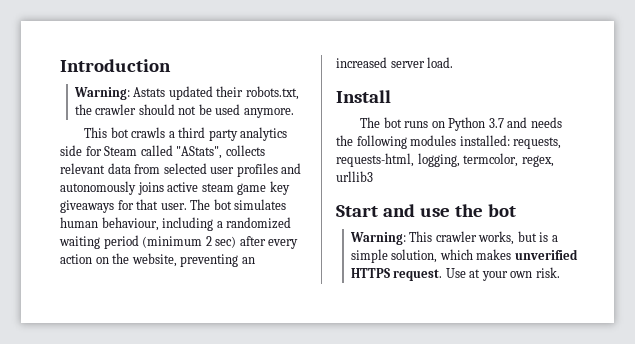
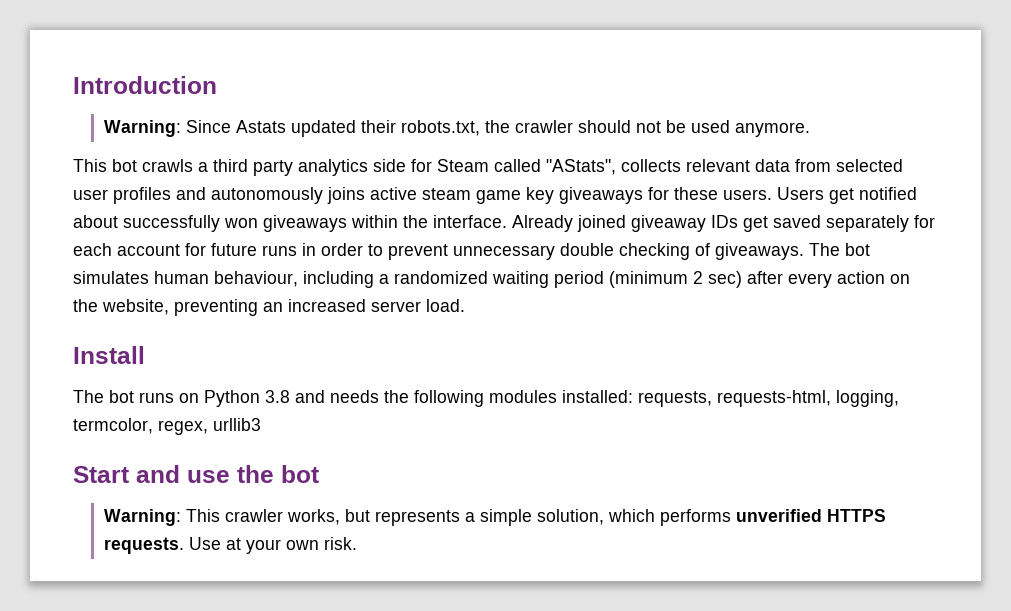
- Warning: Astats updated their robots.txt, the crawler should not be used anymore.
+ Warning: Since Astats updated their robots.txt, the crawler should not be used anymore.
- This bot crawls a third party analytics side for Steam called "AStats", collects relevant data from selected user profiles and autonomously joins active steam game key giveaways for that user.
+ This bot crawls a third party analytics side for Steam called "AStats", collects relevant data from selected user profiles and autonomously joins active steam game key giveaways for these users. Users get notified about successfully won giveaways within the interface. Already joined giveaway IDs get saved separately for each account for future runs in order to prevent unnecessary double checking of giveaways.
- The bot runs on Python 3.7 and needs the following modules installed: requests, requests-html, logging, termcolor, regex, urllib3
+ The bot runs on Python 3.8 and needs the following modules installed: requests, requests-html, logging, termcolor, regex, urllib3
- Warning: This crawler works, but is a simple solution, which makes unverified HTTPS request.
+ Warning: This crawler works, but represents a simple solution, which performs unverified HTTPS requests.

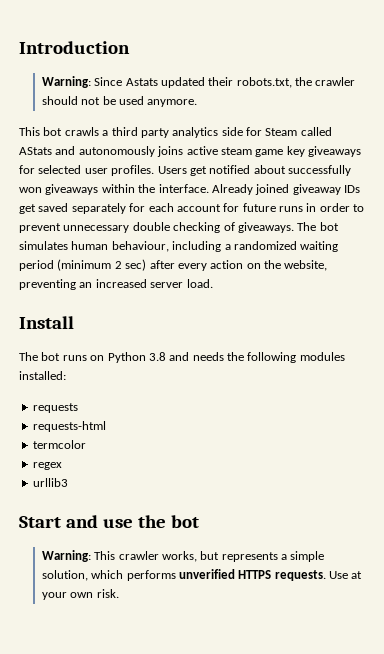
- This bot crawls a third party analytics side for Steam called "AStats", collects relevant data from selected user profiles and autonomously joins active steam game key giveaways for these users.
+ This bot crawls a third party analytics side for Steam called AStats and autonomously joins active steam game key giveaways for selected user profiles.
- The bot runs on Python 3.8 and needs the following modules installed: requests, requests-html, logging, termcolor, regex, urllib3
+ The bot runs on Python 3.8 and needs the following modules installed:
+ requests
+ requests-html
+ termcolor
+ regex
+ urllib3

